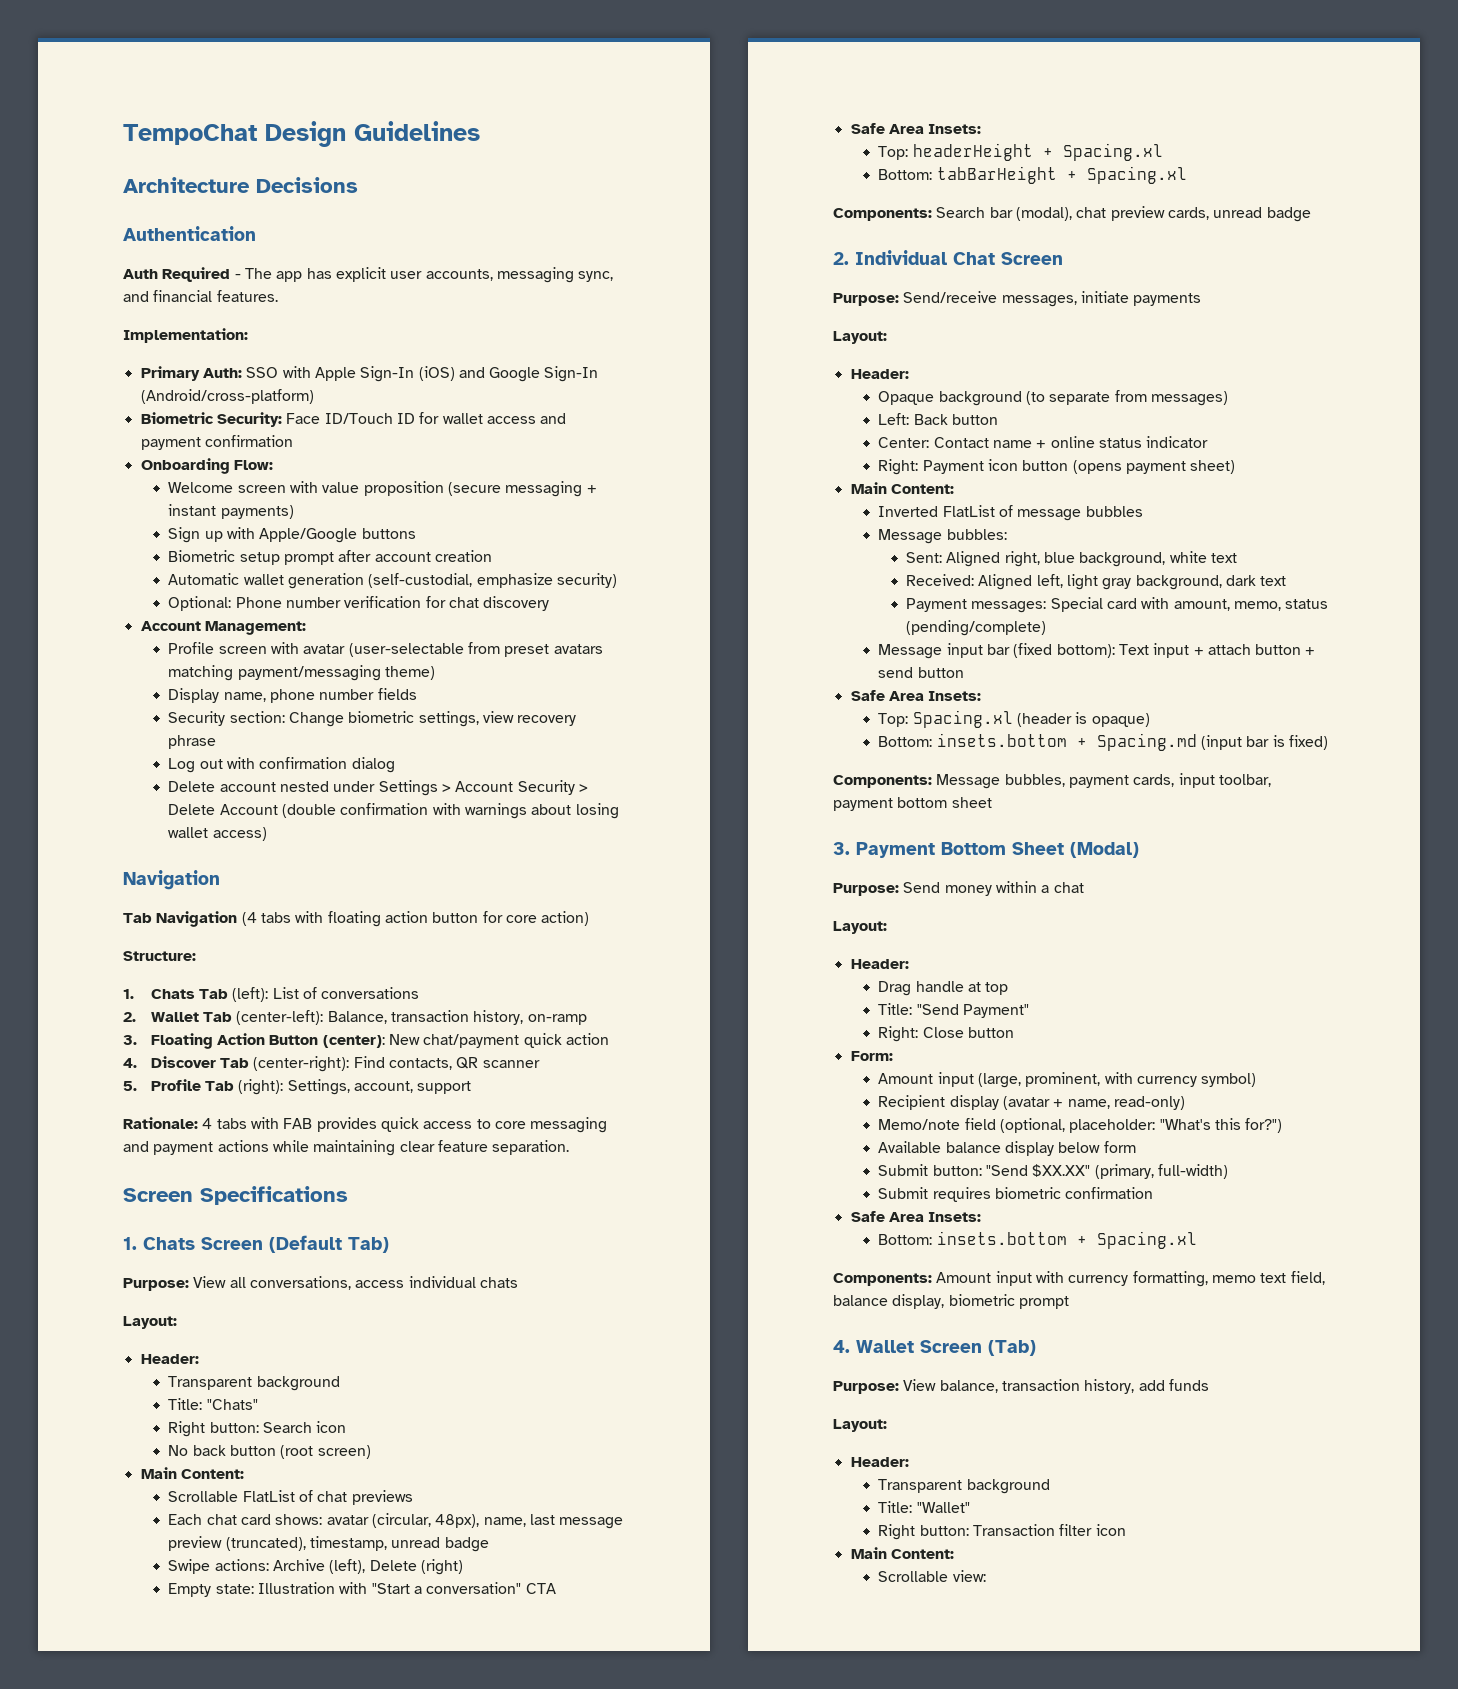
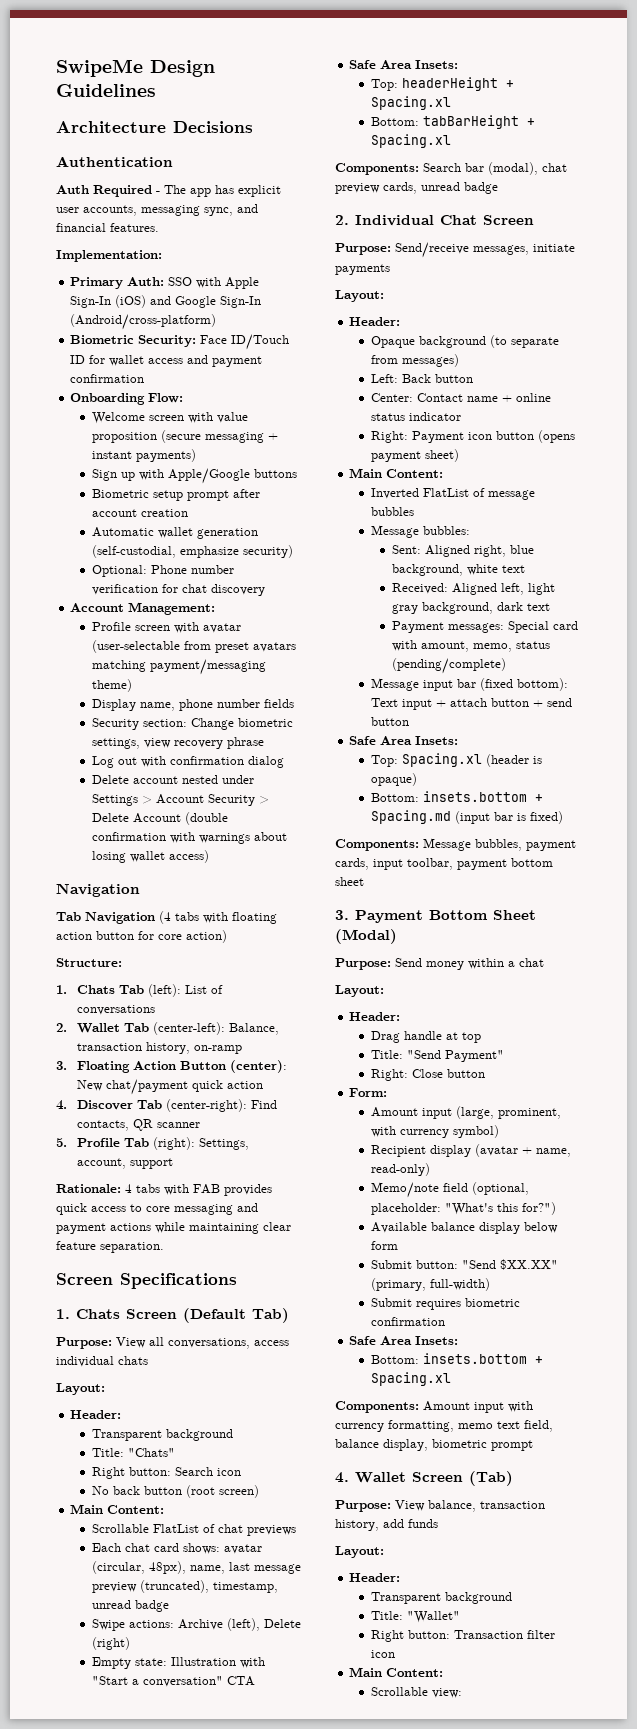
- TempoChat Design Guidelines
+ SwipeMe Design Guidelines

